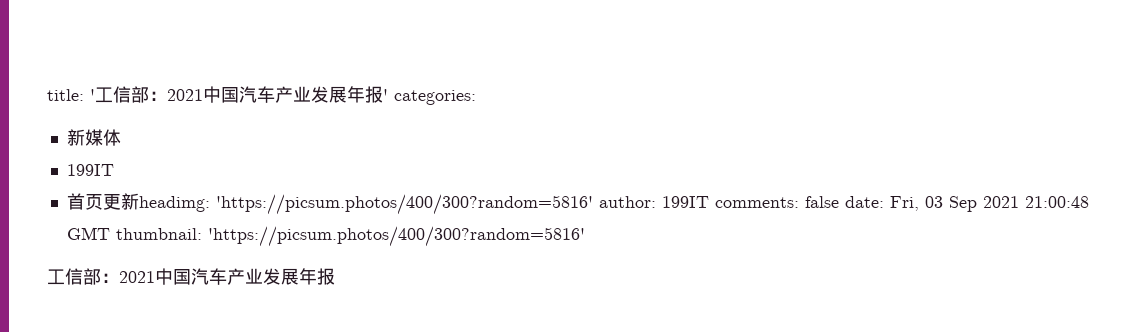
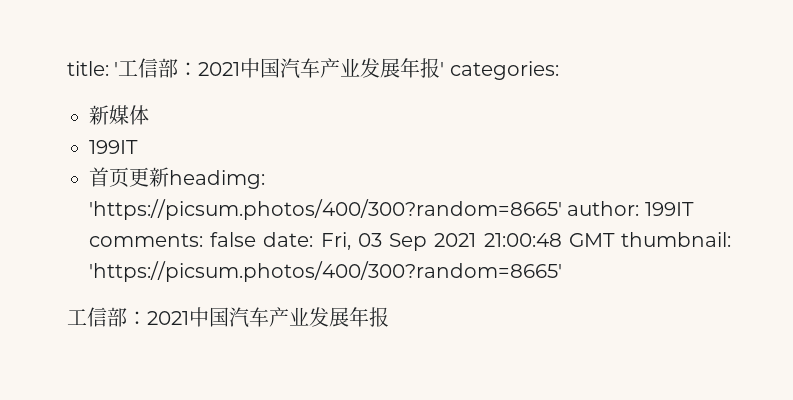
- 首页更新headimg: 'https://picsum.photos/400/300?random=5816' author: 199IT comments: false date: Fri, 03 Sep 2021 21:00:48 GMT thumbnail: 'https://picsum.photos/400/300?random=5816'
+ 首页更新headimg: 'https://picsum.photos/400/300?random=8665' author: 199IT comments: false date: Fri, 03 Sep 2021 21:00:48 GMT thumbnail: 'https://picsum.photos/400/300?random=8665'

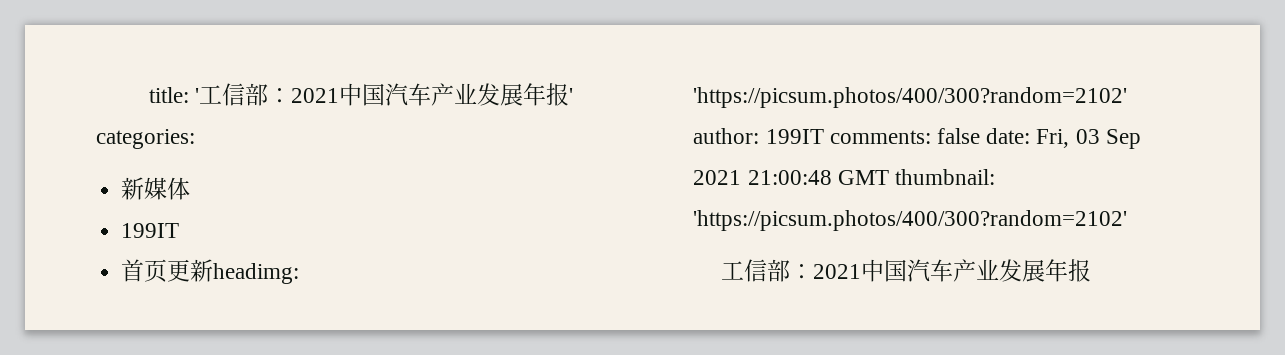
- 首页更新headimg: 'https://picsum.photos/400/300?random=8665' author: 199IT comments: false date: Fri, 03 Sep 2021 21:00:48 GMT thumbnail: 'https://picsum.photos/400/300?random=8665'
+ 首页更新headimg: 'https://picsum.photos/400/300?random=2102' author: 199IT comments: false date: Fri, 03 Sep 2021 21:00:48 GMT thumbnail: 'https://picsum.photos/400/300?random=2102'

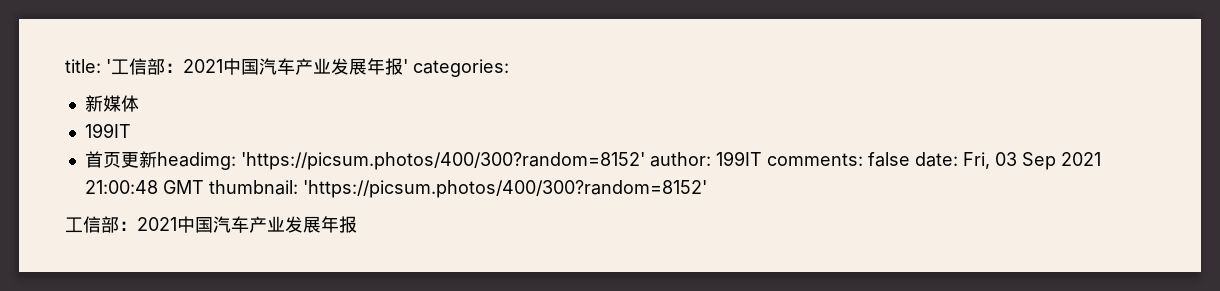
- 首页更新headimg: 'https://picsum.photos/400/300?random=2102' author: 199IT comments: false date: Fri, 03 Sep 2021 21:00:48 GMT thumbnail: 'https://picsum.photos/400/300?random=2102'
+ 首页更新headimg: 'https://picsum.photos/400/300?random=8152' author: 199IT comments: false date: Fri, 03 Sep 2021 21:00:48 GMT thumbnail: 'https://picsum.photos/400/300?random=8152'

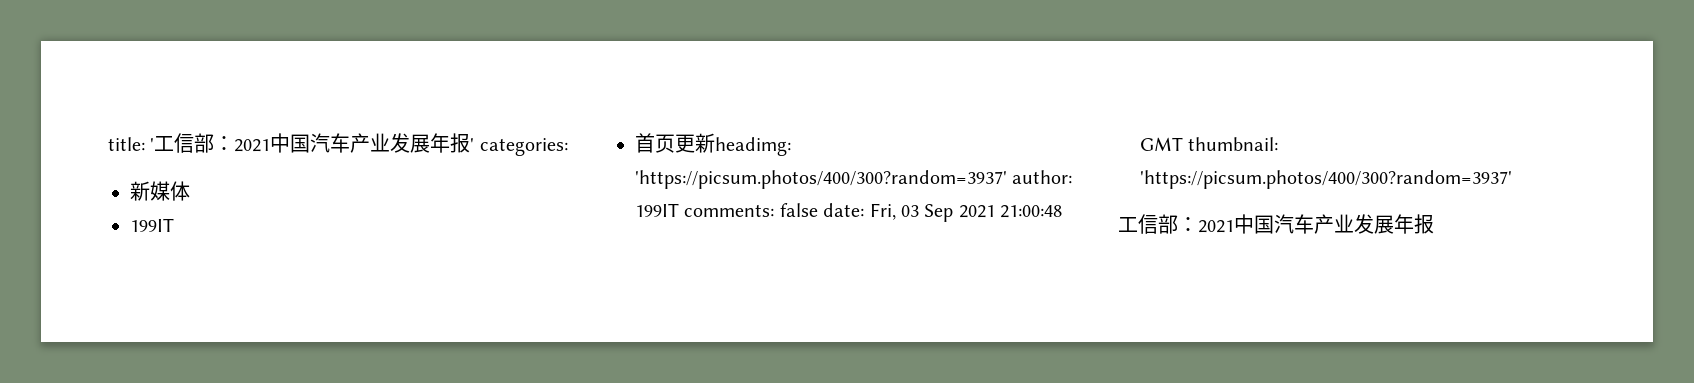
- 首页更新headimg: 'https://picsum.photos/400/300?random=8152' author: 199IT comments: false date: Fri, 03 Sep 2021 21:00:48 GMT thumbnail: 'https://picsum.photos/400/300?random=8152'
+ 首页更新headimg: 'https://picsum.photos/400/300?random=3937' author: 199IT comments: false date: Fri, 03 Sep 2021 21:00:48 GMT thumbnail: 'https://picsum.photos/400/300?random=3937'

